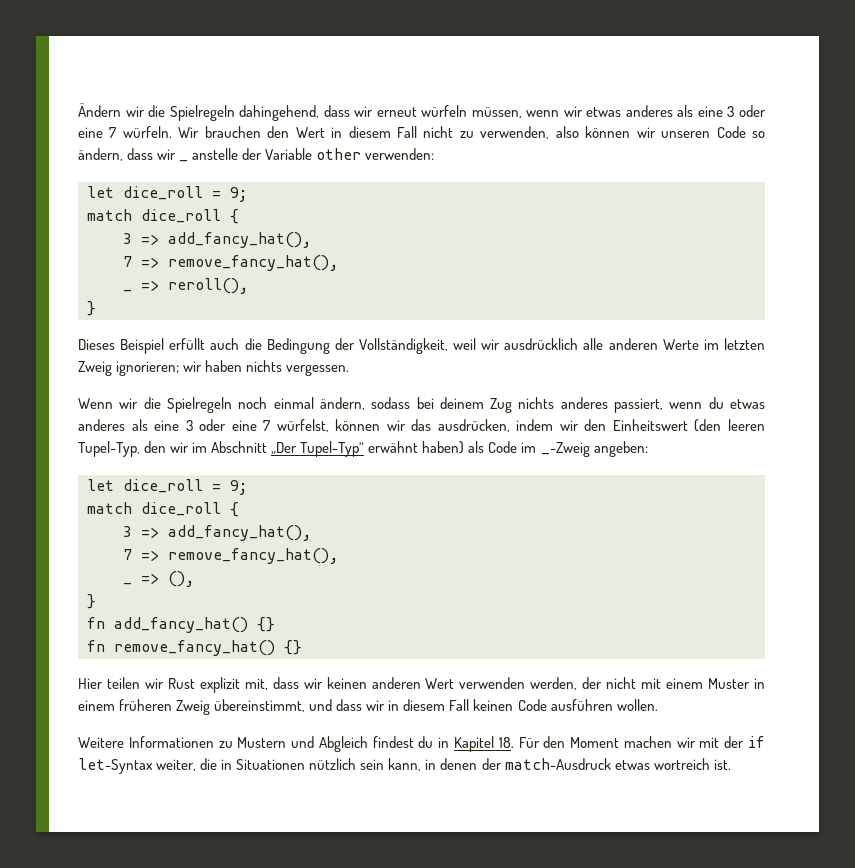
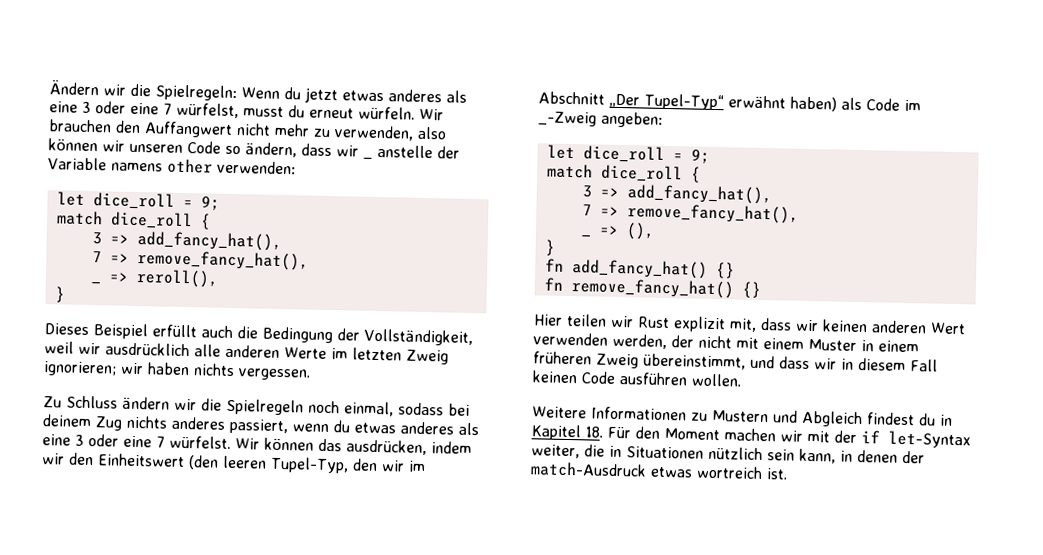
- Ändern wir die Spielregeln dahingehend, dass wir erneut würfeln müssen, wenn wir etwas anderes als eine 3 oder eine 7 würfeln. Wir brauchen den Wert in diesem Fall nicht zu verwenden, also können wir unseren Code so ändern, dass wir _ anstelle der Variable other verwenden:
+ Ändern wir die Spielregeln: Wenn du jetzt etwas anderes als eine 3 oder eine 7 würfelst, musst du erneut würfeln. Wir brauchen den Auffangwert nicht mehr zu verwenden, also können wir unseren Code so ändern, dass wir _ anstelle der Variable namens other verwenden:
- Wenn wir die Spielregeln noch einmal ändern, sodass bei deinem Zug nichts anderes passiert, wenn du etwas anderes als eine 3 oder eine 7 würfelst, können wir das ausdrücken, indem wir den Einheitswert (den leeren Tupel-Typ, den wir im Abschnitt „Der Tupel-Typ“ erwähnt haben) als Code im _-Zweig angeben:
+ Zu Schluss ändern wir die Spielregeln noch einmal, sodass bei deinem Zug nichts anderes passiert, wenn du etwas anderes als eine 3 oder eine 7 würfelst. Wir können das ausdrücken, indem wir den Einheitswert (den leeren Tupel-Typ, den wir im Abschnitt „Der Tupel-Typ“ erwähnt haben) als Code im _-Zweig angeben:

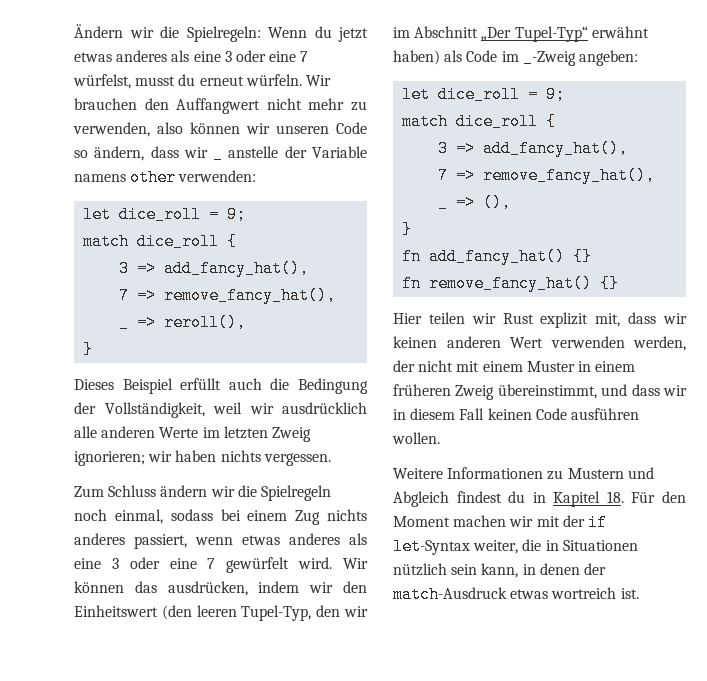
- Zu Schluss ändern wir die Spielregeln noch einmal, sodass bei deinem Zug nichts anderes passiert, wenn du etwas anderes als eine 3 oder eine 7 würfelst.
+ Zum Schluss ändern wir die Spielregeln noch einmal, sodass bei einem Zug nichts anderes passiert, wenn etwas anderes als eine 3 oder eine 7 gewürfelt wird.

